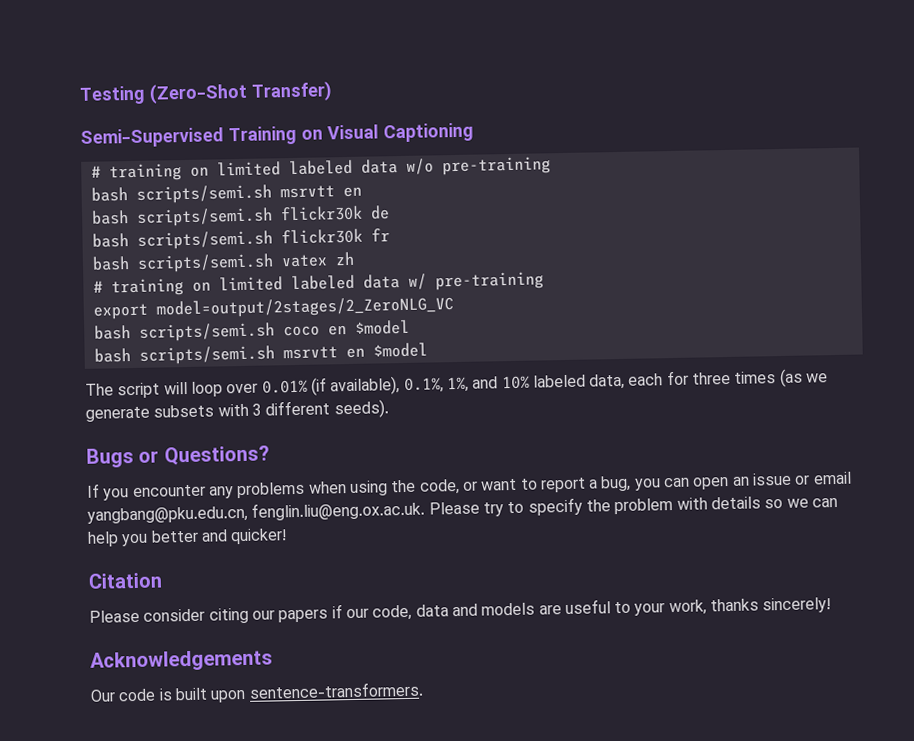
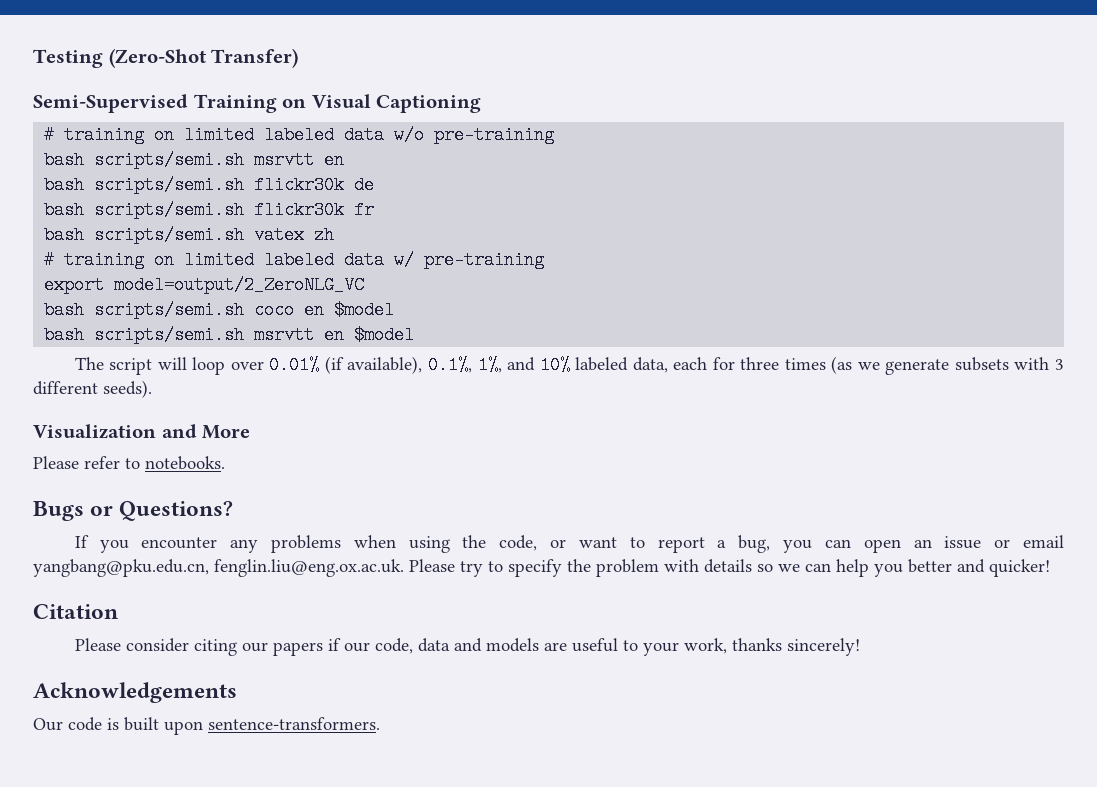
- export model=output/2stages/2_ZeroNLG_VC
+ export model=output/2_ZeroNLG_VC
+ Visualization and More
+ Please refer to notebooks.

